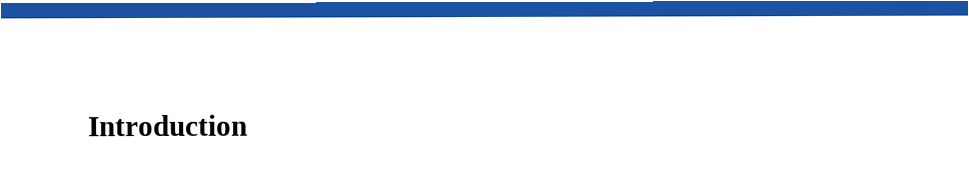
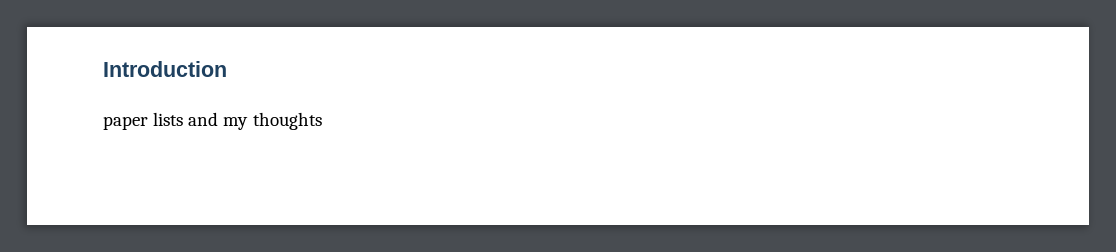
+ paper lists and my thoughts

